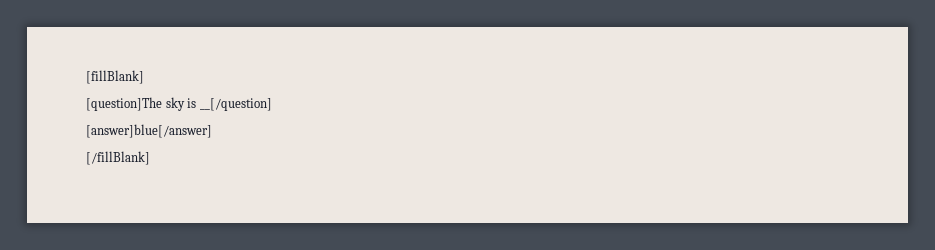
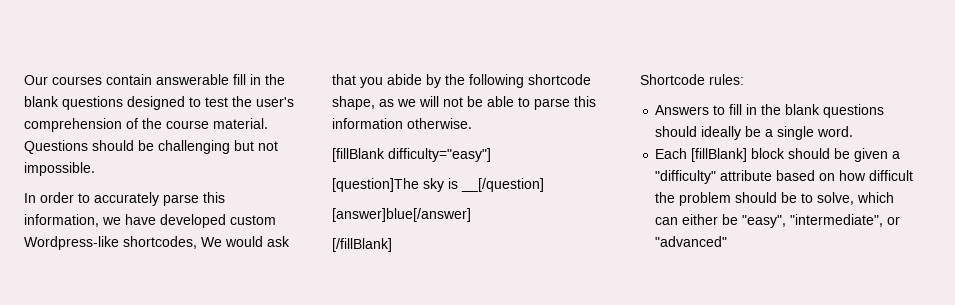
- [fillBlank]
+ Our courses contain answerable fill in the blank questions designed to test the user's comprehension of the course material. Questions should be challenging but not impossible.
+ In order to accurately parse this information, we have developed custom Wordpress-like shortcodes, We would ask that you abide by the following shortcode shape, as we will not be able to parse this information otherwise.
+ [fillBlank difficulty="easy"]
+ Shortcode rules:
+ Answers to fill in the blank questions should ideally be a single word.
+ Each [fillBlank] block should be given a "difficulty" attribute based on how difficult the problem should be to solve, which can either be "easy", "intermediate", or "advanced"

